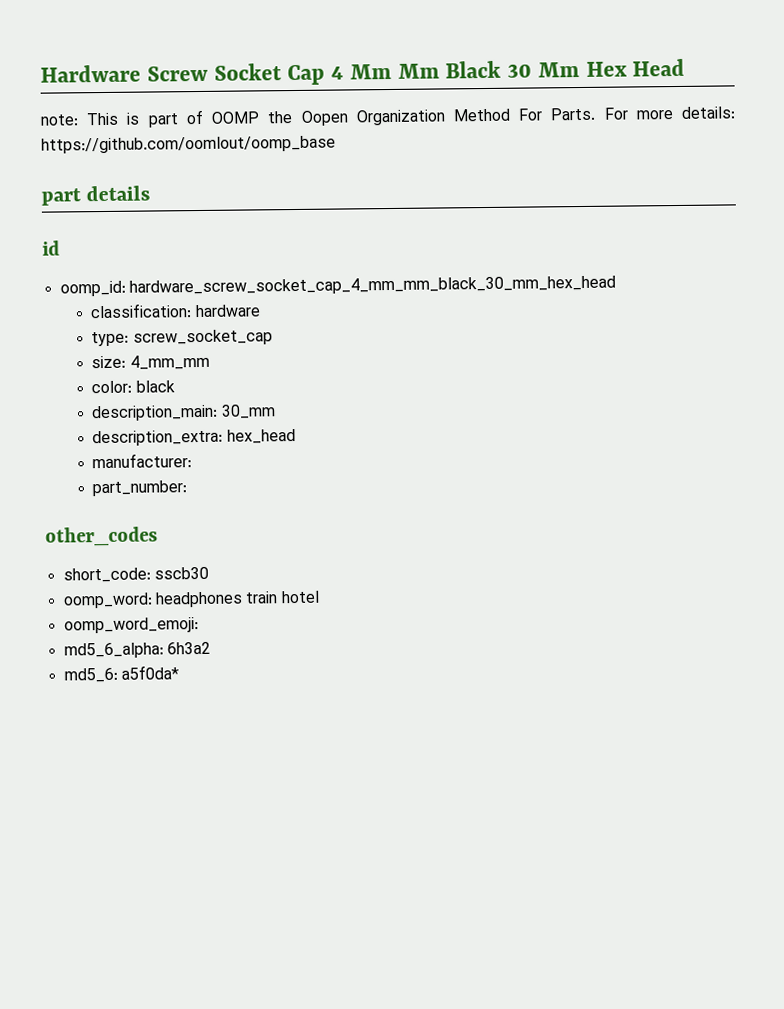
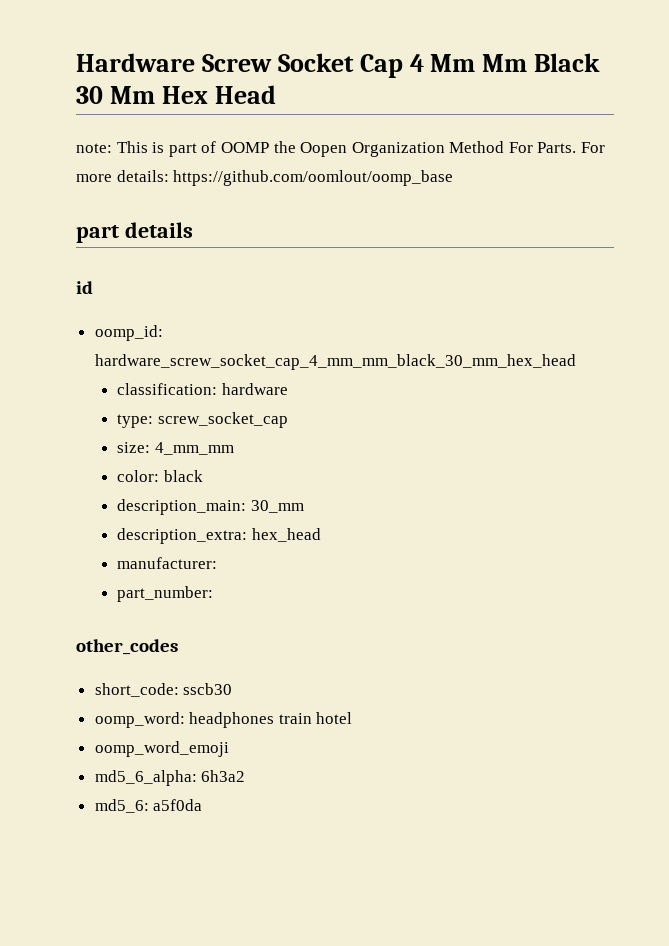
- oomp_word_emoji:
+ oomp_word_emoji
- md5_6: a5f0da*
+ md5_6: a5f0da

